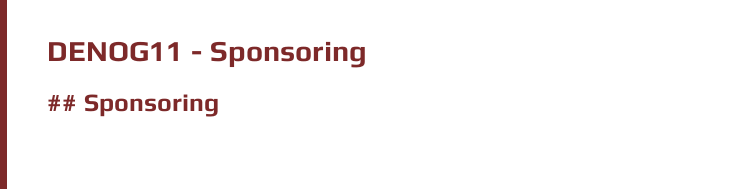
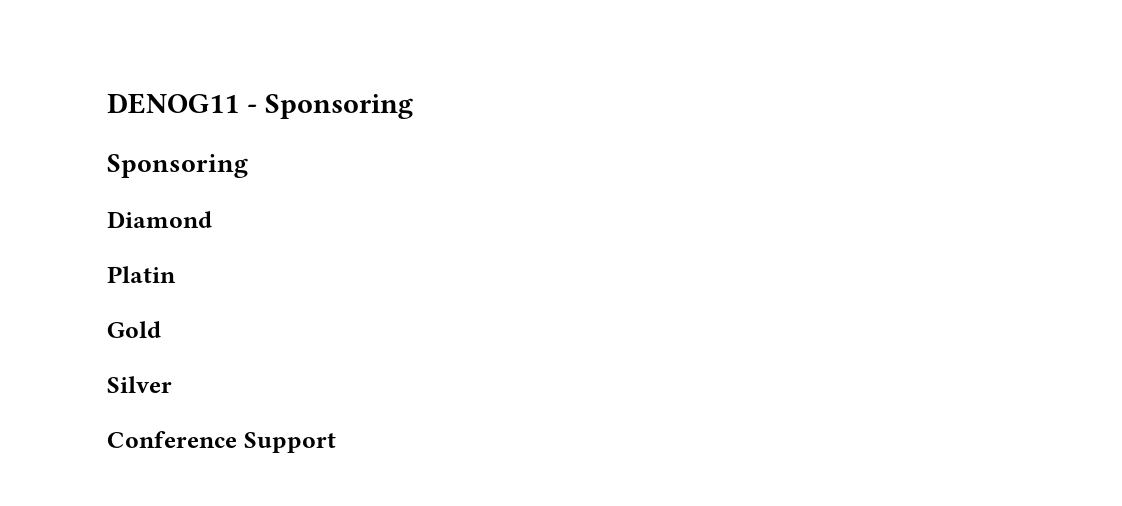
  DENOG11 - Sponsoring
- ## Sponsoring
+ Sponsoring
+ Diamond
+ Platin
+ Gold
+ Silver
+ Conference Support

